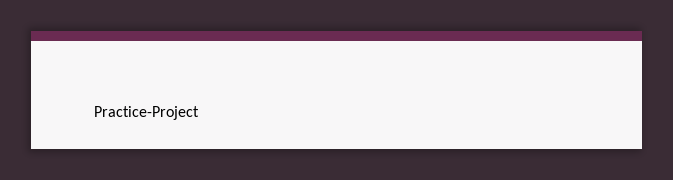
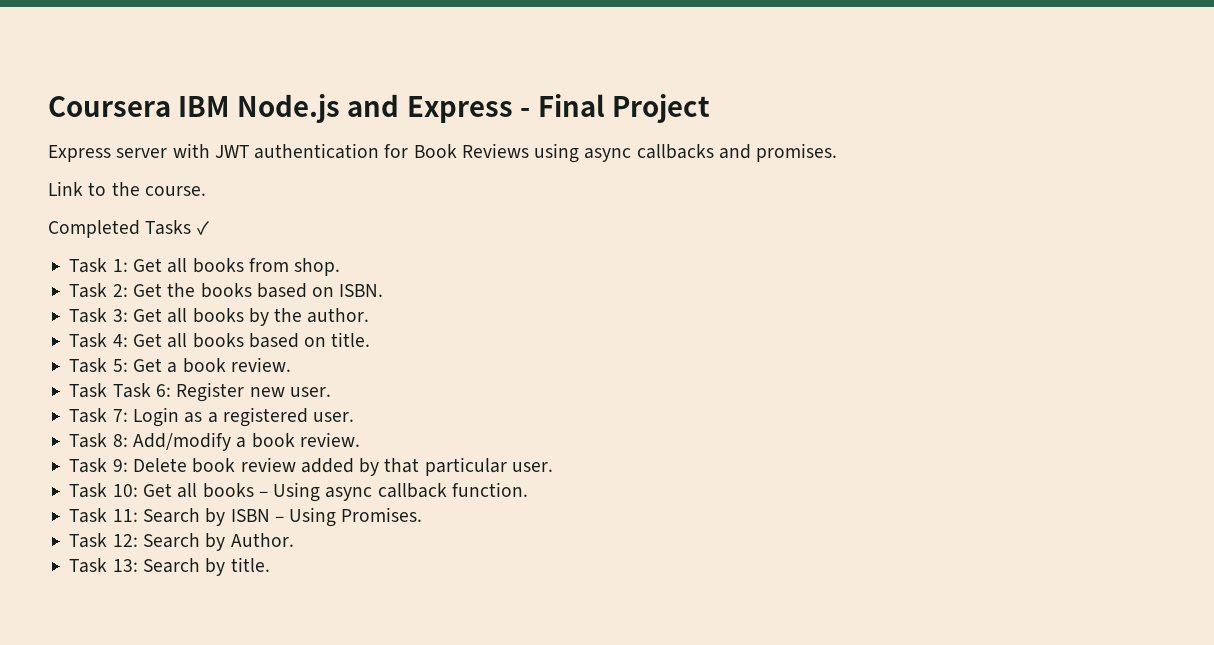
- Practice-Project
+ Coursera IBM Node.js and Express - Final Project
+ Express server with JWT authentication for Book Reviews using async callbacks and promises.
+ Link to the course.
+ Completed Tasks ✓
+ Task 1: Get all books from shop.
+ Task 2: Get the books based on ISBN.
+ Task 3: Get all books by the author.
+ Task 4: Get all books based on title.
+ Task 5: Get a book review.
+ Task Task 6: Register new user.
+ Task 7: Login as a registered user.
+ Task 8: Add/modify a book review.
+ Task 9: Delete book review added by that particular user.
+ Task 10: Get all books – Using async callback function.
+ Task 11: Search by ISBN – Using Promises.
+ Task 12: Search by Author.
+ Task 13: Search by title.

